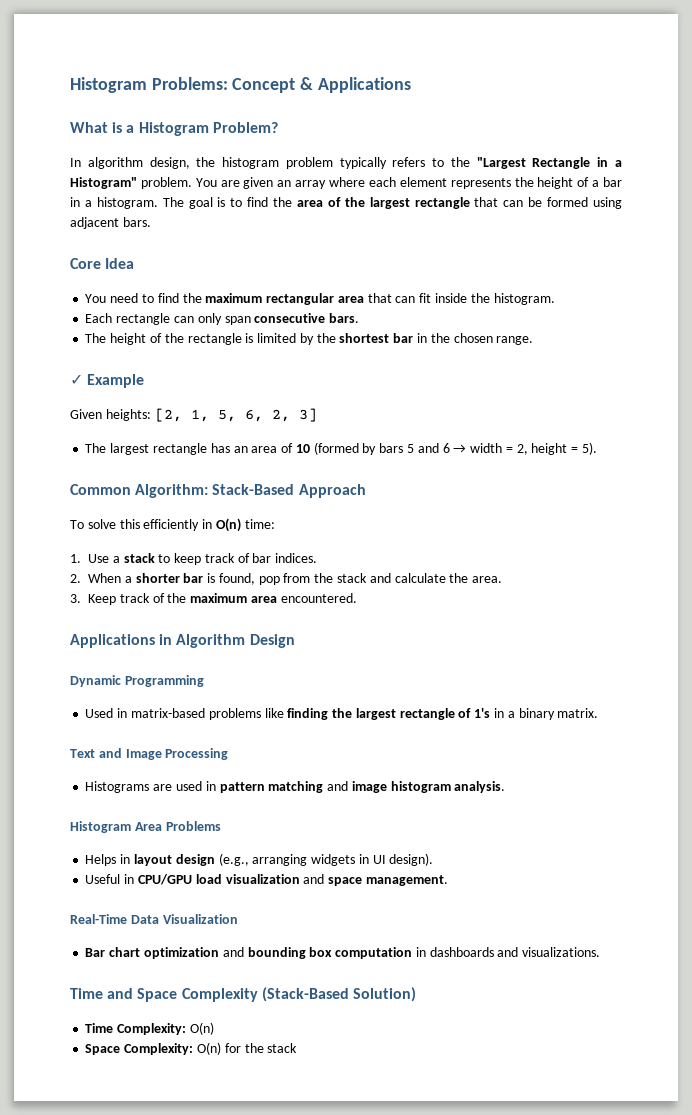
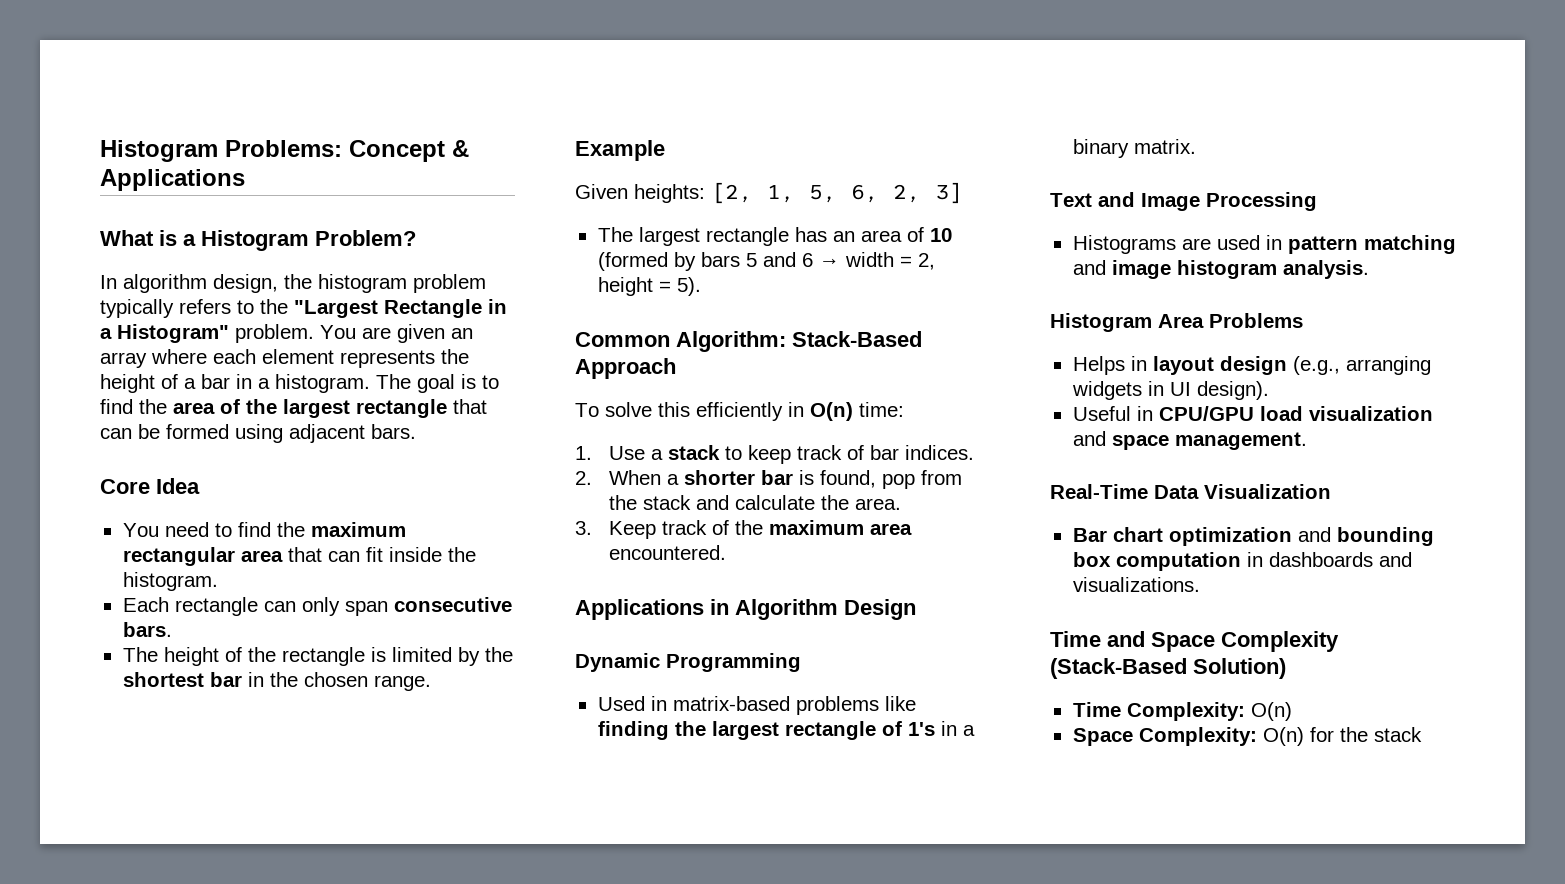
- ✓ Example
+ Example

